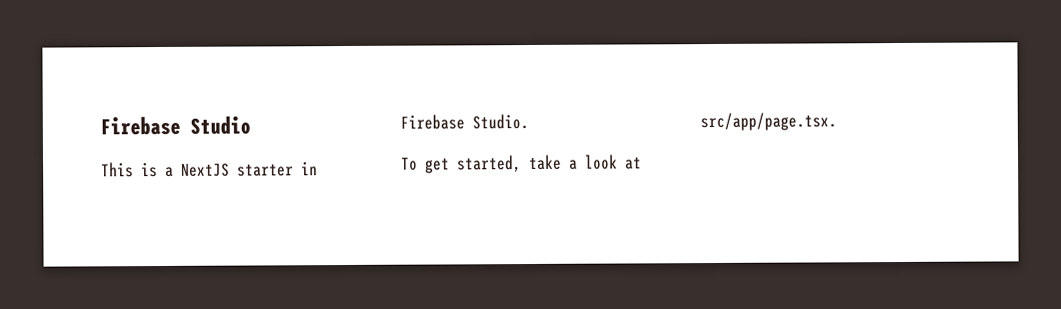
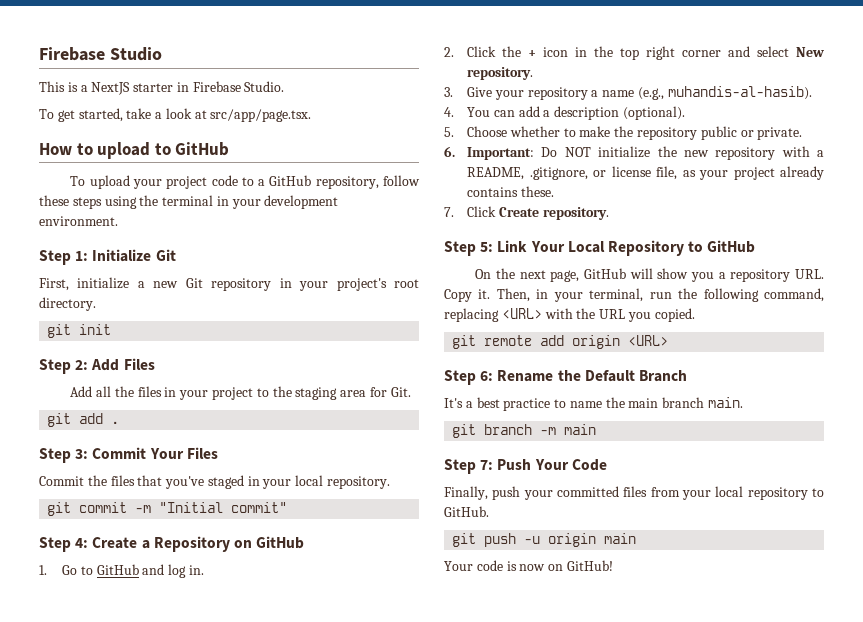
+ How to upload to GitHub
+ To upload your project code to a GitHub repository, follow these steps using the terminal in your development environment.
+ Step 1: Initialize Git
+ First, initialize a new Git repository in your project's root directory.
+ git init
+ Step 2: Add Files
+ Add all the files in your project to the staging area for Git.
+ git add .
+ Step 3: Commit Your Files
+ Commit the files that you've staged in your local repository.
+ git commit -m "Initial commit"
+ Step 4: Create a Repository on GitHub
+ 1. Go to GitHub and log in.
+ 2. Click the + icon in the top right corner and select New repository.
+ 3. Give your repository a name (e.g., muhandis-al-hasib).
+ 4. You can add a description (optional).
+ 5. Choose whether to make the repository public or private.
+ 6. Important: Do NOT initialize the new repository with a README, .gitignore, or license file, as your project already contains these.
+ 7. Click Create repository.
+ Step 5: Link Your Local Repository to GitHub
+ On the next page, GitHub will show you a repository URL. Copy it. Then, in your terminal, run the following command, replacing <URL> with the URL you copied.
+ git remote add origin <URL>
+ Step 6: Rename the Default Branch
+ It's a best practice to name the main branch main.
+ git branch -m main
+ Step 7: Push Your Code
+ Finally, push your committed files from your local repository to GitHub.
+ git push -u origin main
+ Your code is now on GitHub!

